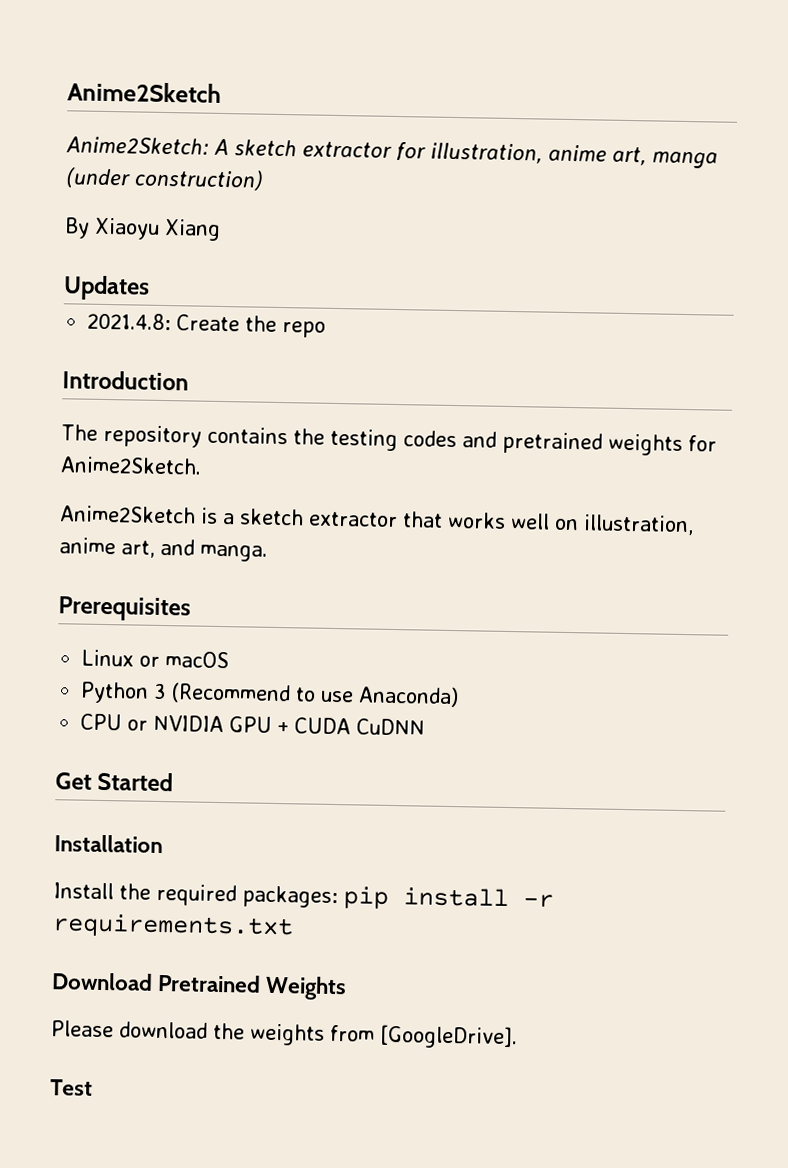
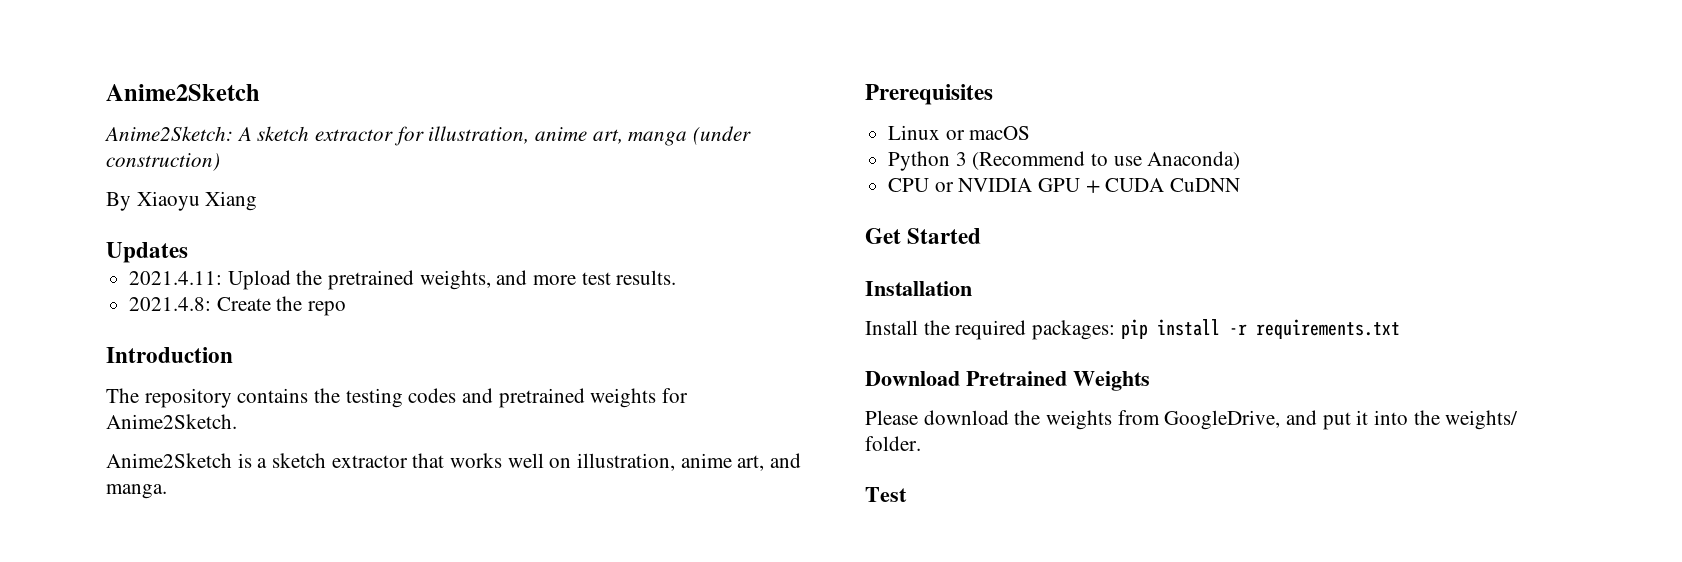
+ 2021.4.11: Upload the pretrained weights, and more test results.
- Please download the weights from [GoogleDrive].
+ Please download the weights from GoogleDrive, and put it into the weights/ folder.

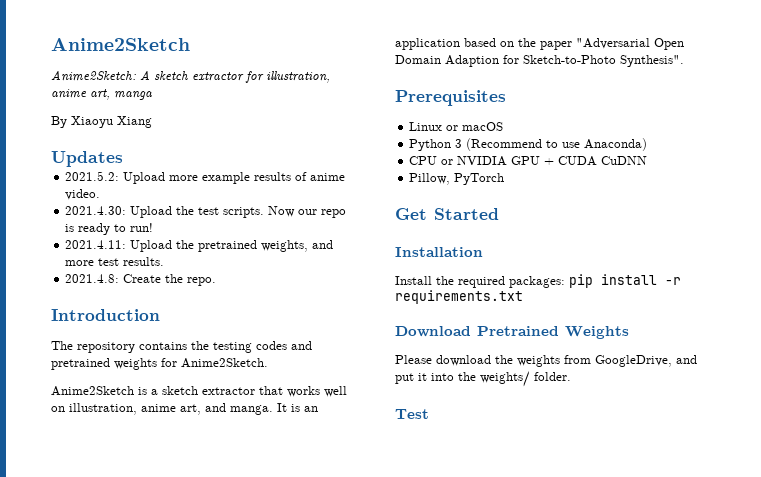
- Anime2Sketch: A sketch extractor for illustration, anime art, manga (under construction)
+ Anime2Sketch: A sketch extractor for illustration, anime art, manga
+ 2021.5.2: Upload more example results of anime video.
+ 2021.4.30: Upload the test scripts. Now our repo is ready to run!
- 2021.4.8: Create the repo
+ 2021.4.8: Create the repo.
+ It is an application based on the paper "Adversarial Open Domain Adaption for Sketch-to-Photo Synthesis".
+ Pillow, PyTorch

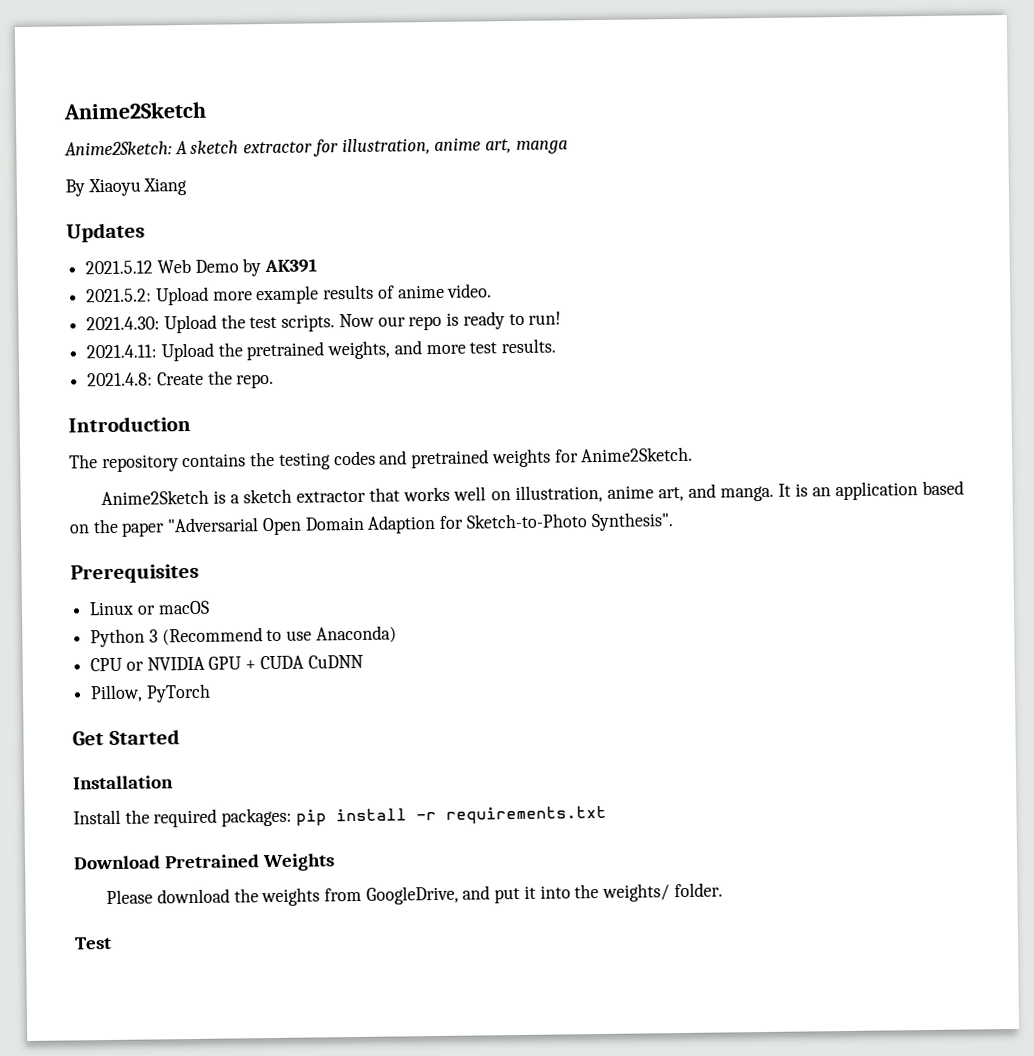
+ 2021.5.12 Web Demo by AK391

